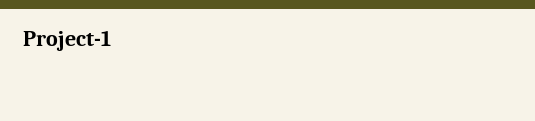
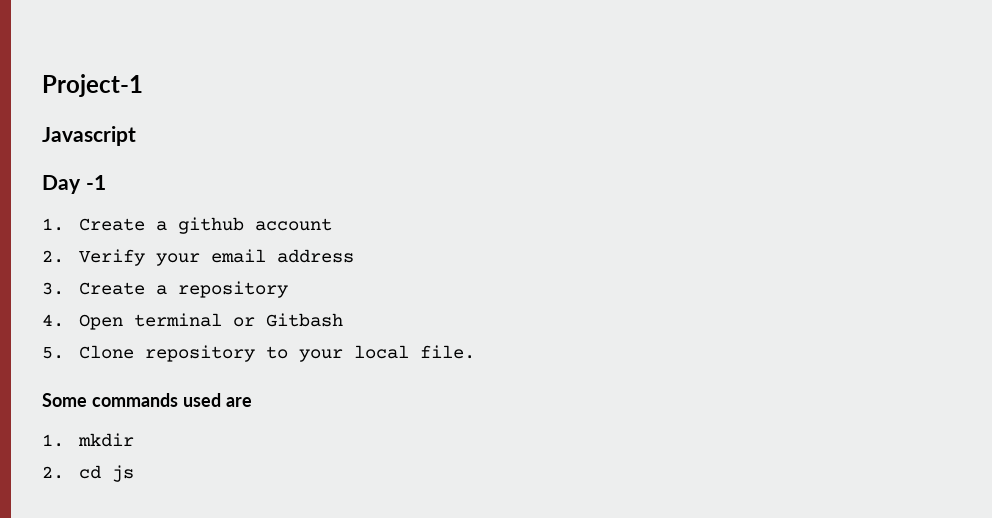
+ Javascript
+ Day -1
+ 1. Create a github account
+ 2. Verify your email address
+ 3. Create a repository
+ 4. Open terminal or Gitbash
+ 5. Clone repository to your local file.
+ Some commands used are
+ 1. mkdir
+ 2. cd js

